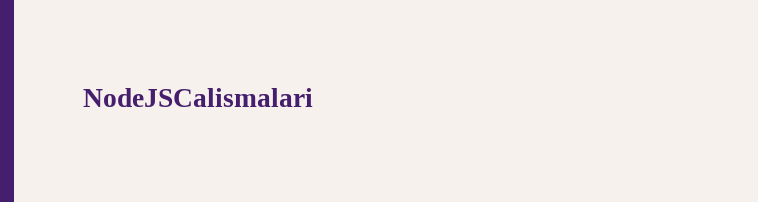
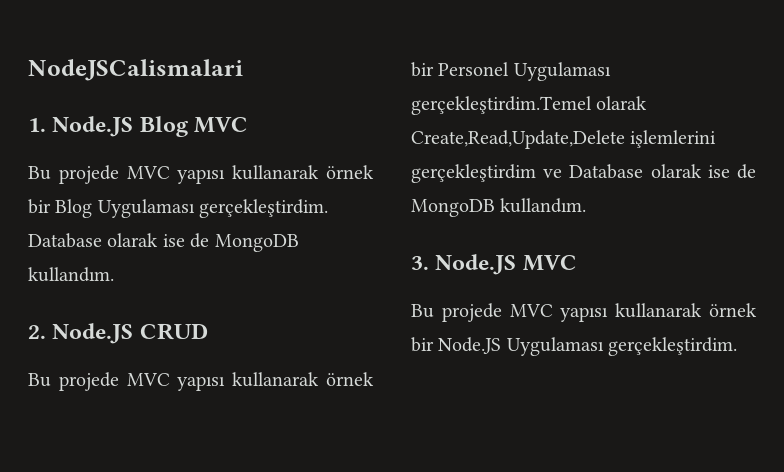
+ 1. Node.JS Blog MVC
+ Bu projede MVC yapısı kullanarak örnek bir Blog Uygulaması gerçekleştirdim. Database olarak ise de MongoDB kullandım.
+ 2. Node.JS CRUD
+ Bu projede MVC yapısı kullanarak örnek bir Personel Uygulaması gerçekleştirdim.Temel olarak Create,Read,Update,Delete işlemlerini gerçekleştirdim ve Database olarak ise de MongoDB kullandım.
+ 3. Node.JS MVC
+ Bu projede MVC yapısı kullanarak örnek bir Node.JS Uygulaması gerçekleştirdim.

